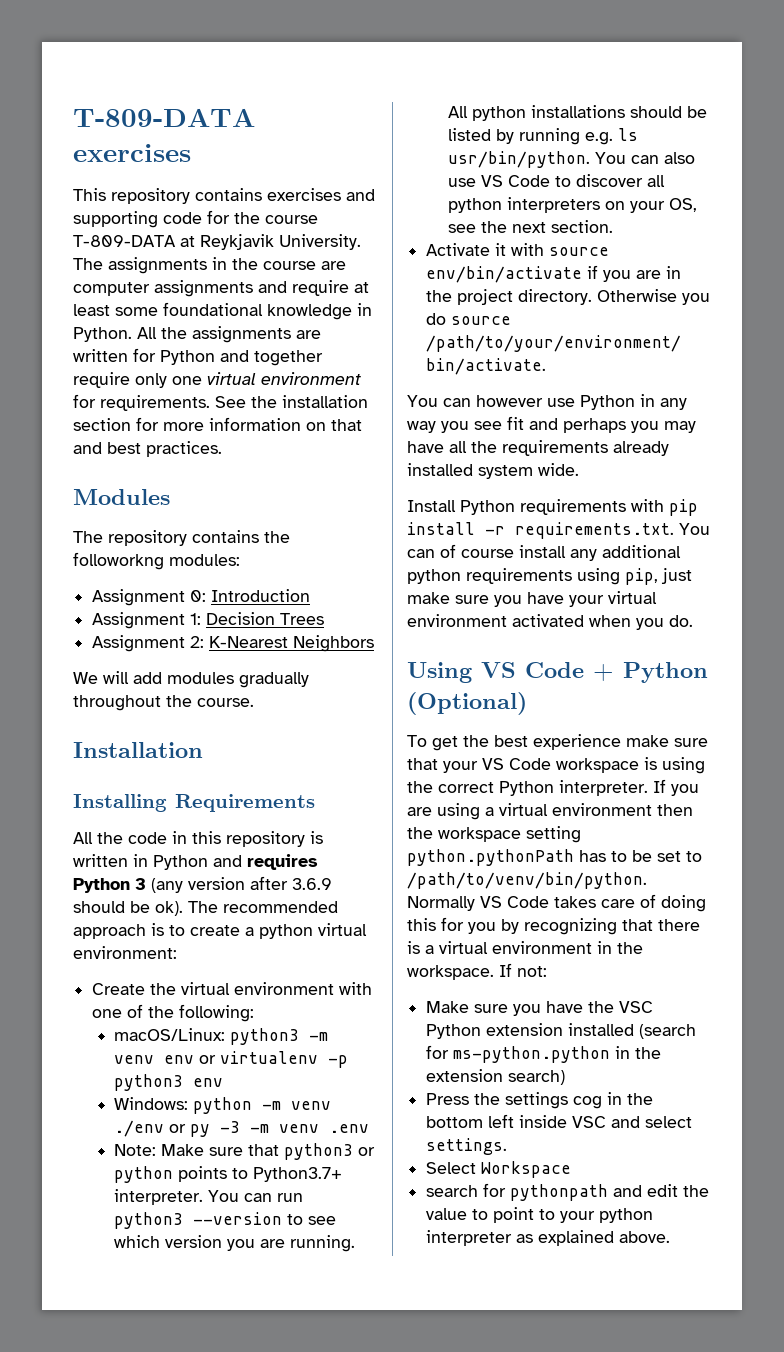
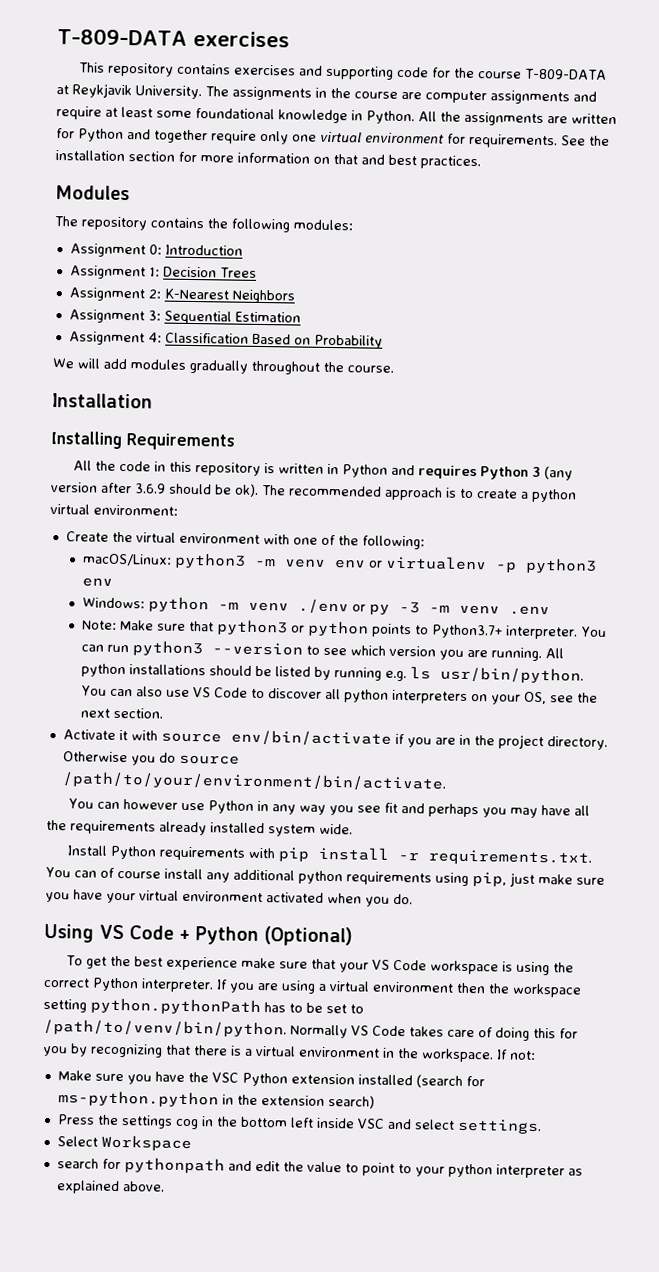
- The repository contains the followorkng modules:
+ The repository contains the following modules:
+ Assignment 3: Sequential Estimation
+ Assignment 4: Classification Based on Probability

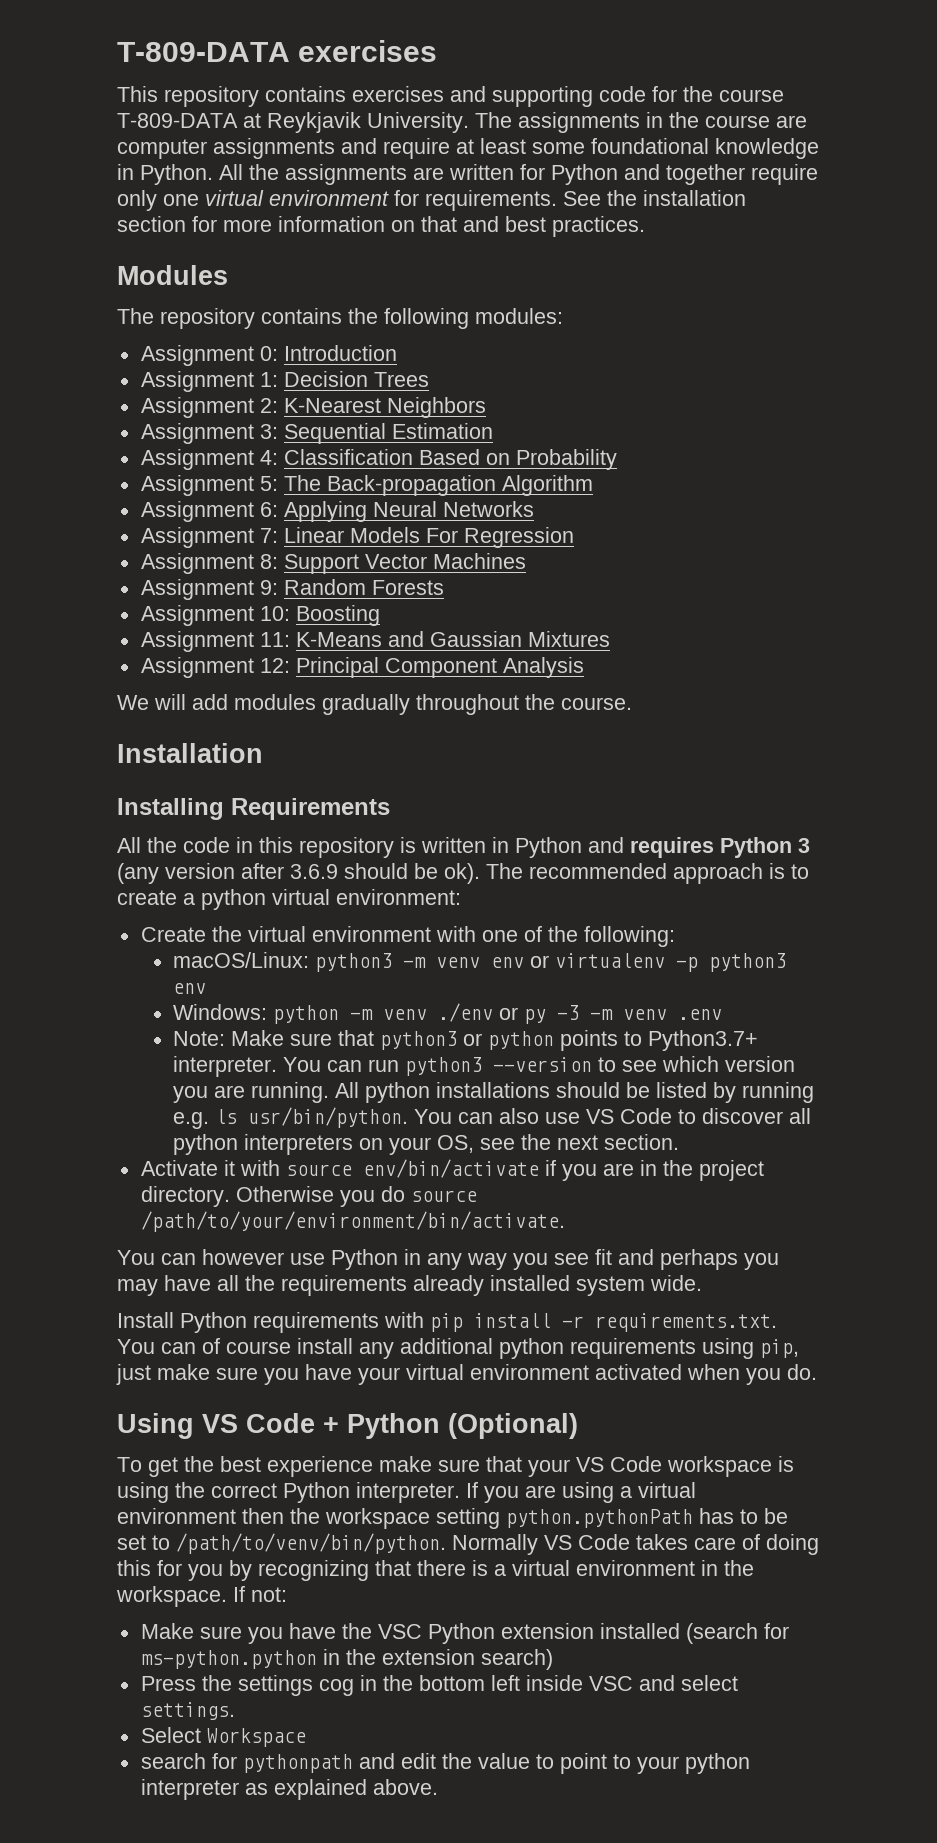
+ Assignment 5: The Back-propagation Algorithm
+ Assignment 6: Applying Neural Networks
+ Assignment 7: Linear Models For Regression
+ Assignment 8: Support Vector Machines
+ Assignment 9: Random Forests
+ Assignment 10: Boosting
+ Assignment 11: K-Means and Gaussian Mixtures
+ Assignment 12: Principal Component Analysis

